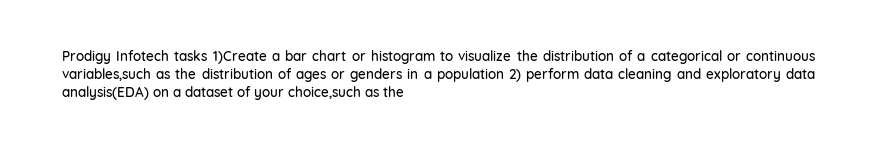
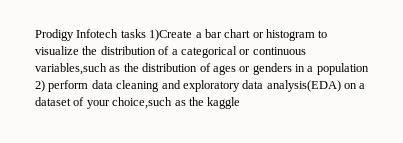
- Prodigy Infotech tasks 1)Create a bar chart or histogram to visualize the distribution of a categorical or continuous variables,such as the distribution of ages or genders in a population 2) perform data cleaning and exploratory data analysis(EDA) on a dataset of your choice,such as the
+ Prodigy Infotech tasks 1)Create a bar chart or histogram to visualize the distribution of a categorical or continuous variables,such as the distribution of ages or genders in a population 2) perform data cleaning and exploratory data analysis(EDA) on a dataset of your choice,such as the kaggle

